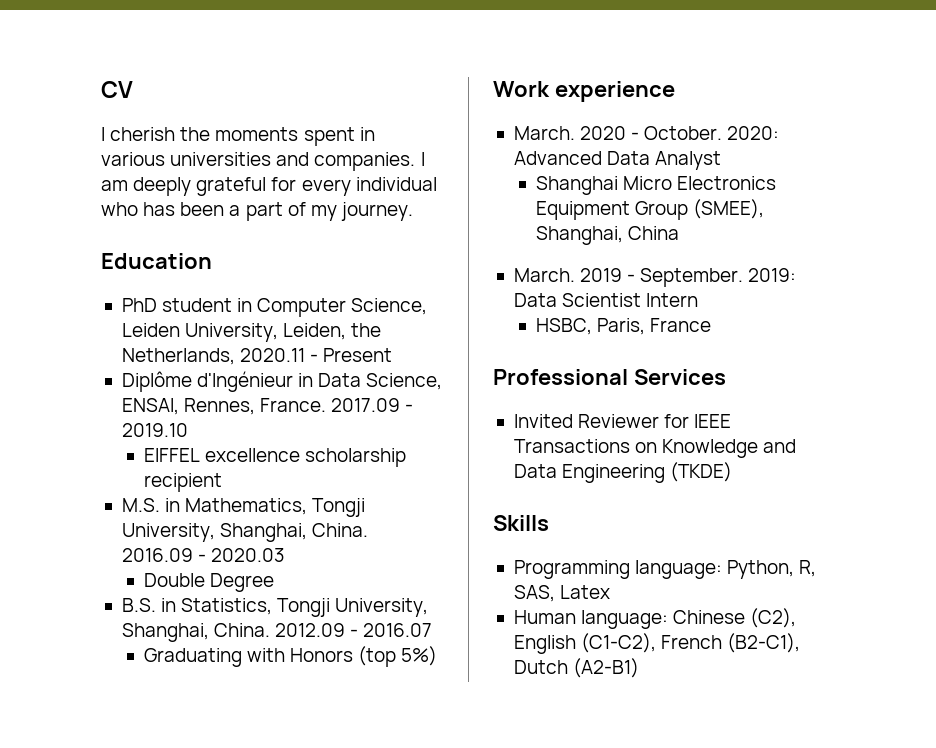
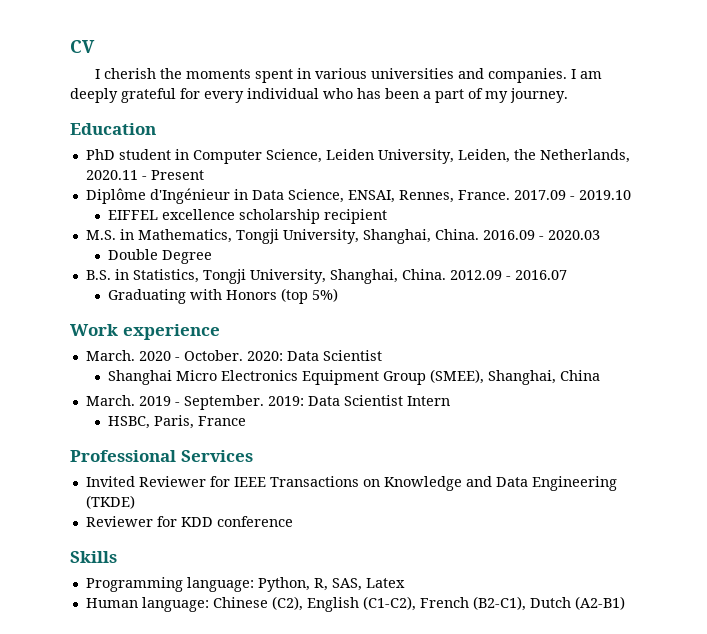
- 2020: Advanced Data Analyst
+ 2020: Data Scientist
+ Reviewer for KDD conference

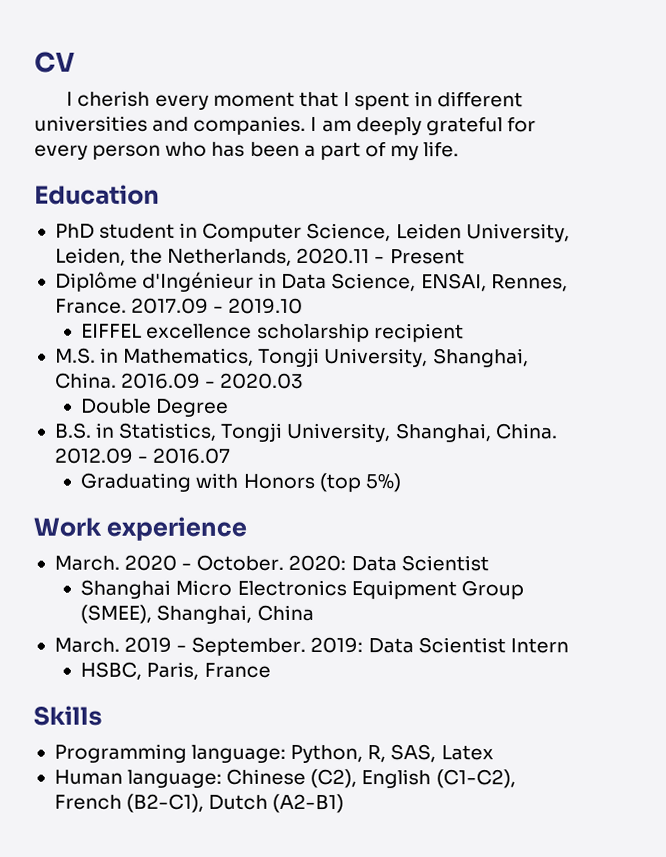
- I cherish the moments spent in various universities and companies.
+ I cherish every moment that I spent in different universities and companies.
- I am deeply grateful for every individual who has been a part of my journey.
+ I am deeply grateful for every person who has been a part of my life.
- Professional Services
- Invited Reviewer for IEEE Transactions on Knowledge and Data Engineering (TKDE)
- Reviewer for KDD conference

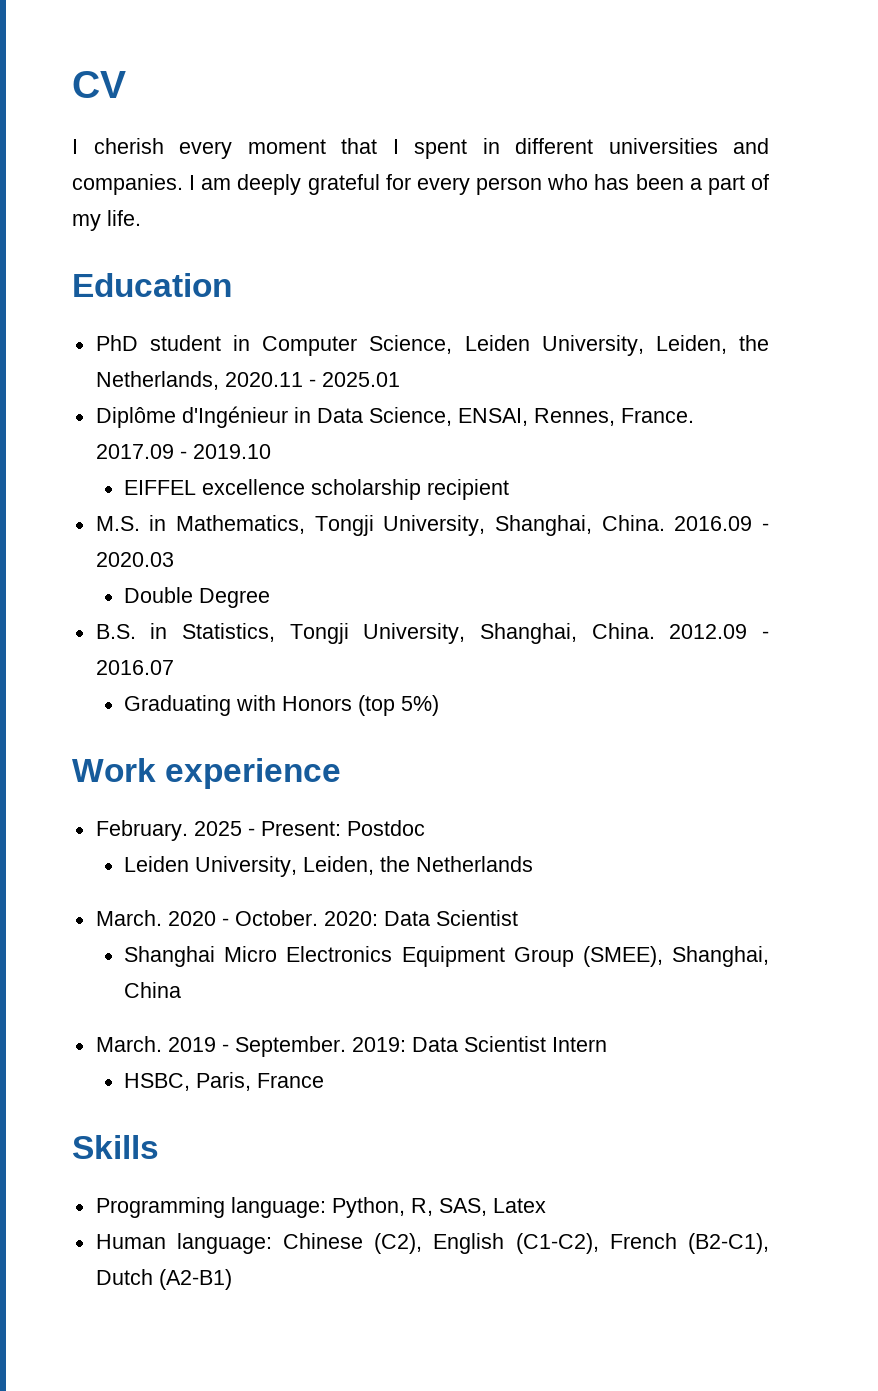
- PhD student in Computer Science, Leiden University, Leiden, the Netherlands, 2020.11 - Present
+ PhD student in Computer Science, Leiden University, Leiden, the Netherlands, 2020.11 - 2025.01
+ February. 2025 - Present: Postdoc
+ Leiden University, Leiden, the Netherlands

